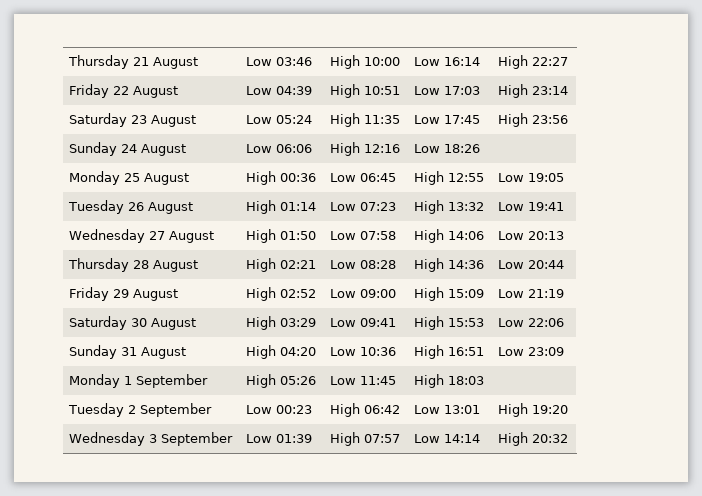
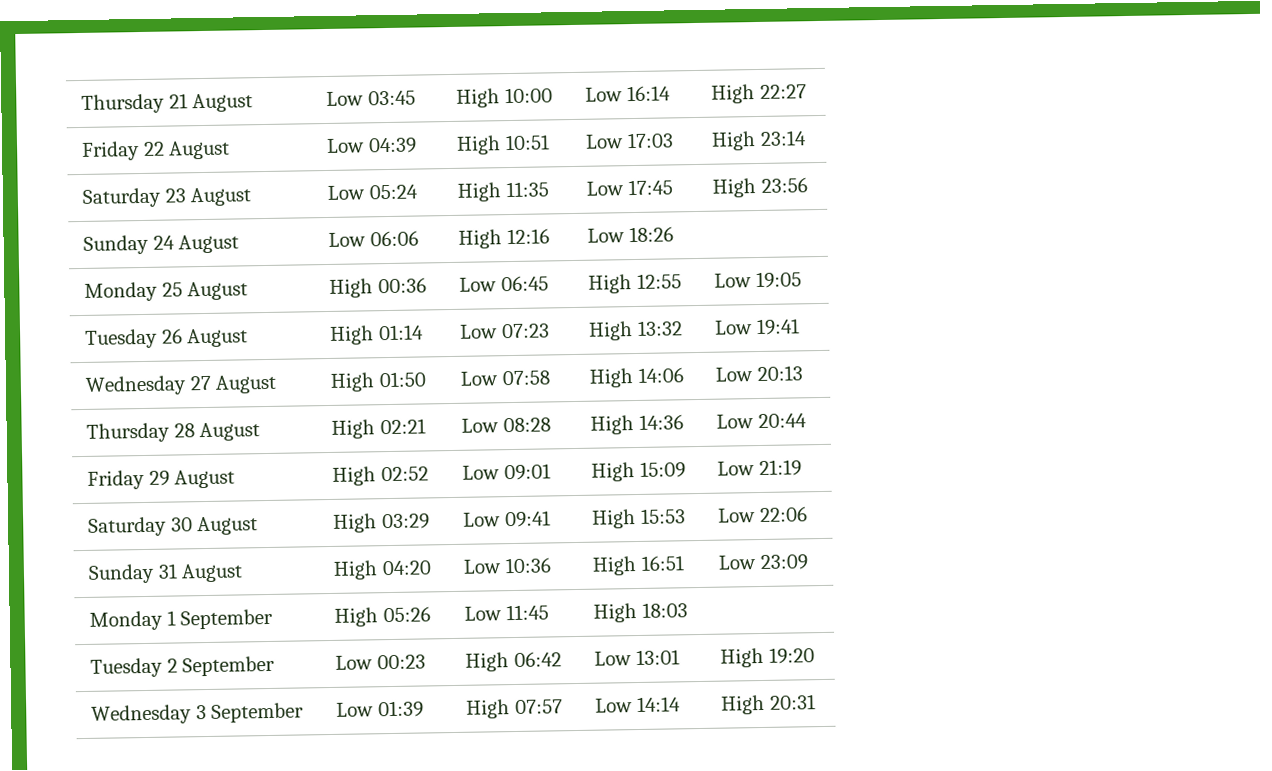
- Thursday 21 August | Low 03:46 | High 10:00 | Low 16:14 | High 22:27
+ Thursday 21 August | Low 03:45 | High 10:00 | Low 16:14 | High 22:27
- Friday 29 August | High 02:52 | Low 09:00 | High 15:09 | Low 21:19
+ Friday 29 August | High 02:52 | Low 09:01 | High 15:09 | Low 21:19
- Wednesday 3 September | Low 01:39 | High 07:57 | Low 14:14 | High 20:32
+ Wednesday 3 September | Low 01:39 | High 07:57 | Low 14:14 | High 20:31

